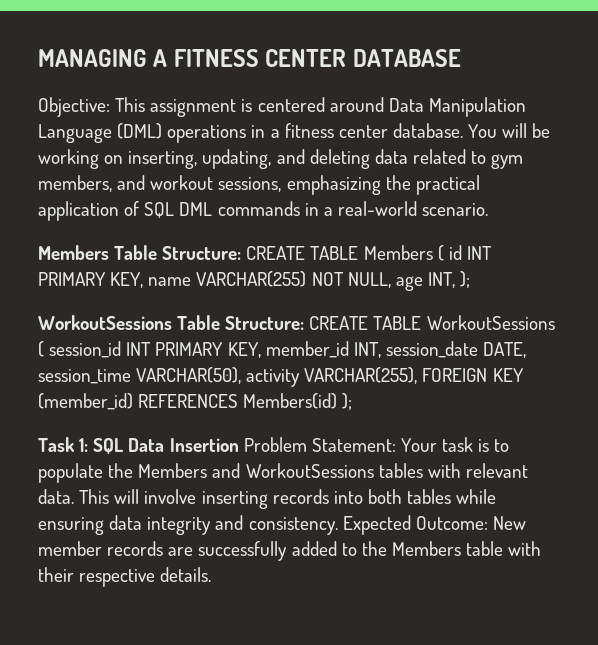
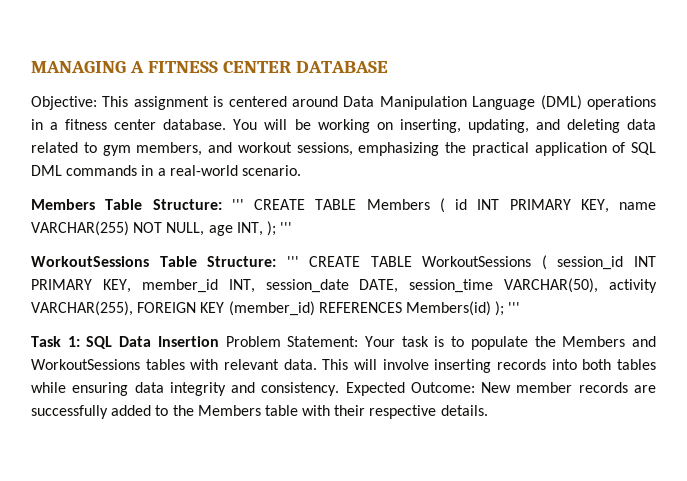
- Members Table Structure: CREATE TABLE Members ( id INT PRIMARY KEY, name VARCHAR(255) NOT NULL, age INT, );
+ Members Table Structure: ''' CREATE TABLE Members ( id INT PRIMARY KEY, name VARCHAR(255) NOT NULL, age INT, ); '''
- WorkoutSessions Table Structure: CREATE TABLE WorkoutSessions ( session_id INT PRIMARY KEY, member_id INT, session_date DATE, session_time VARCHAR(50), activity VARCHAR(255), FOREIGN KEY (member_id) REFERENCES Members(id) );
+ WorkoutSessions Table Structure: ''' CREATE TABLE WorkoutSessions ( session_id INT PRIMARY KEY, member_id INT, session_date DATE, session_time VARCHAR(50), activity VARCHAR(255), FOREIGN KEY (member_id) REFERENCES Members(id) ); '''

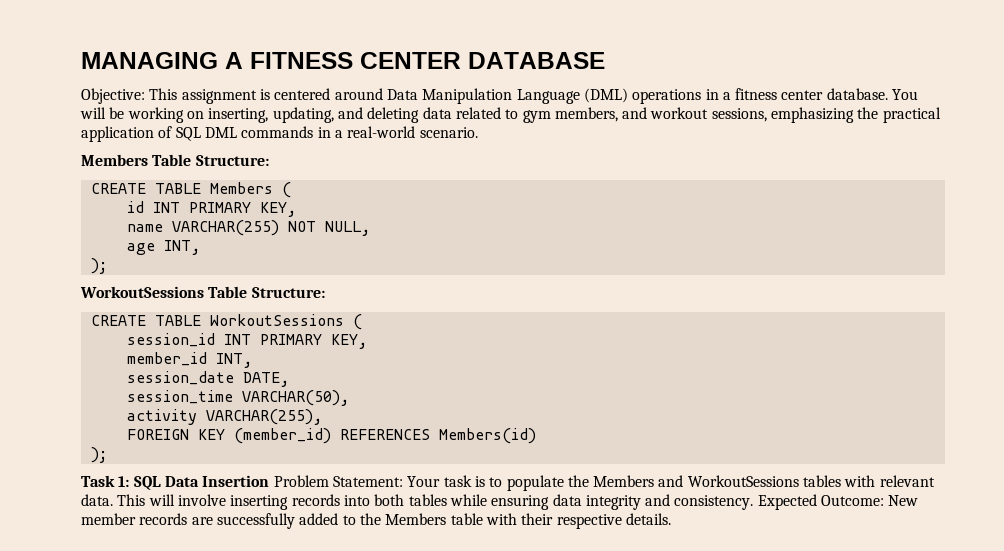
- Members Table Structure: ''' CREATE TABLE Members ( id INT PRIMARY KEY, name VARCHAR(255) NOT NULL, age INT, ); '''
+ Members Table Structure:
+ CREATE TABLE Members (
+ id INT PRIMARY KEY,
+ name VARCHAR(255) NOT NULL,
+ age INT,
+ );
- WorkoutSessions Table Structure: ''' CREATE TABLE WorkoutSessions ( session_id INT PRIMARY KEY, member_id INT, session_date DATE, session_time VARCHAR(50), activity VARCHAR(255), FOREIGN KEY (member_id) REFERENCES Members(id) ); '''
+ WorkoutSessions Table Structure:
+ CREATE TABLE WorkoutSessions (
+ session_id INT PRIMARY KEY,
+ member_id INT,
+ session_date DATE,
+ session_time VARCHAR(50),
+ activity VARCHAR(255),
+ FOREIGN KEY (member_id) REFERENCES Members(id)
+ );

